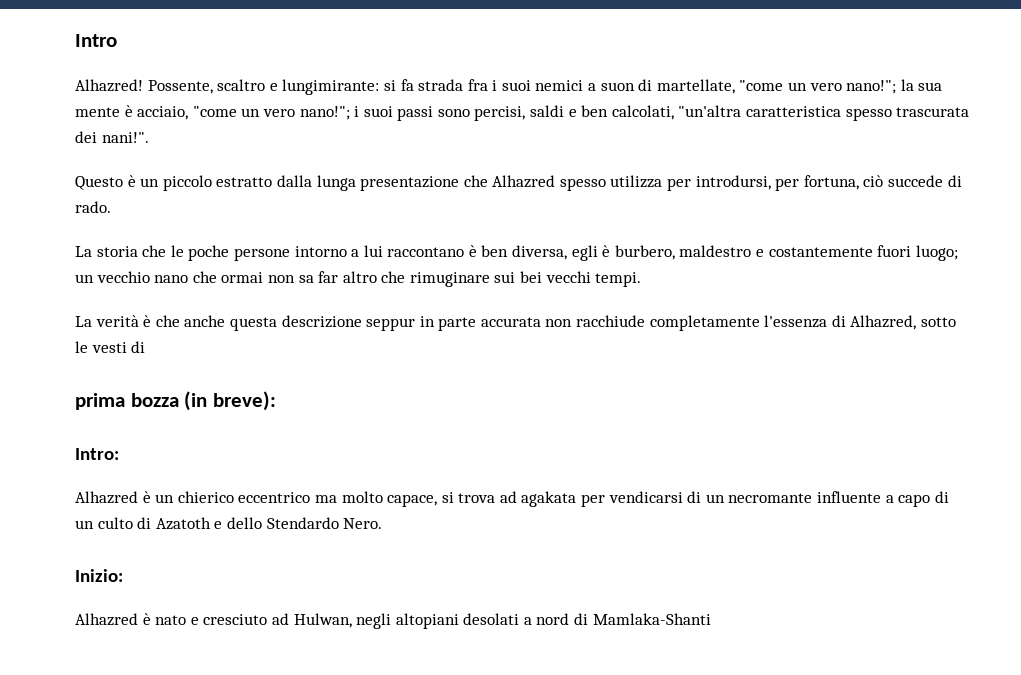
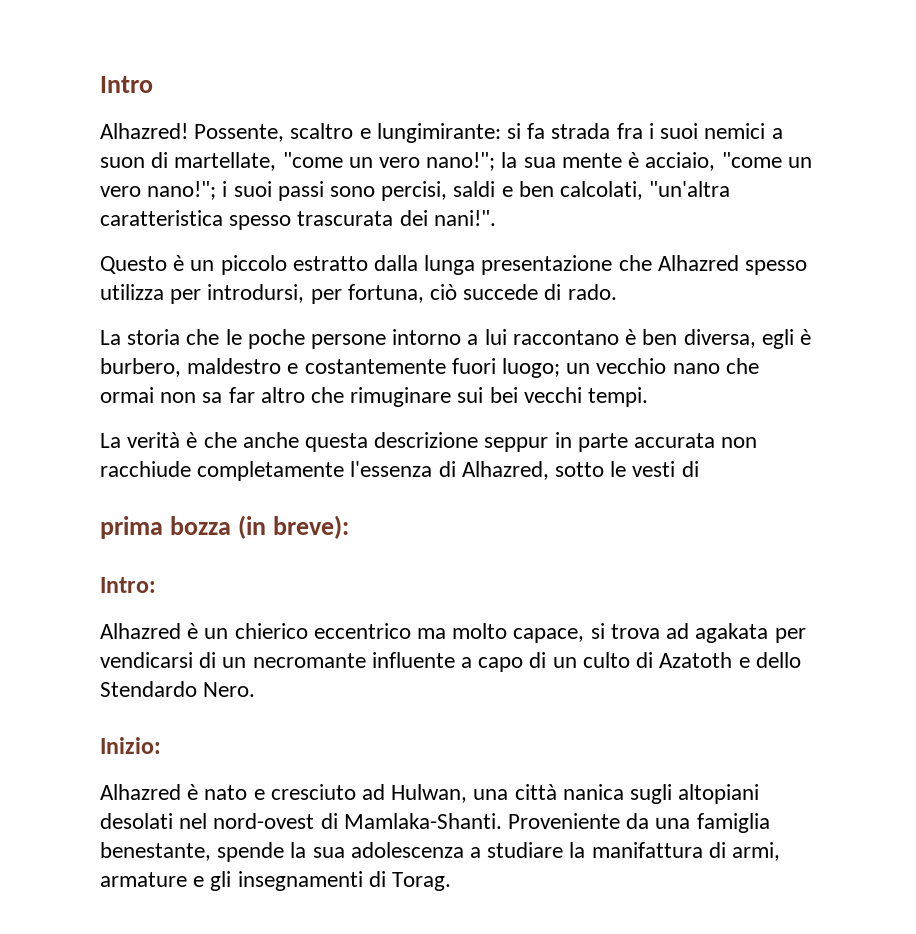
- Alhazred è nato e cresciuto ad Hulwan, negli altopiani desolati a nord di Mamlaka-Shanti
+ Alhazred è nato e cresciuto ad Hulwan, una città nanica sugli altopiani desolati nel nord-ovest di Mamlaka-Shanti. Proveniente da una famiglia benestante, spende la sua adolescenza a studiare la manifattura di armi, armature e gli insegnamenti di Torag.

